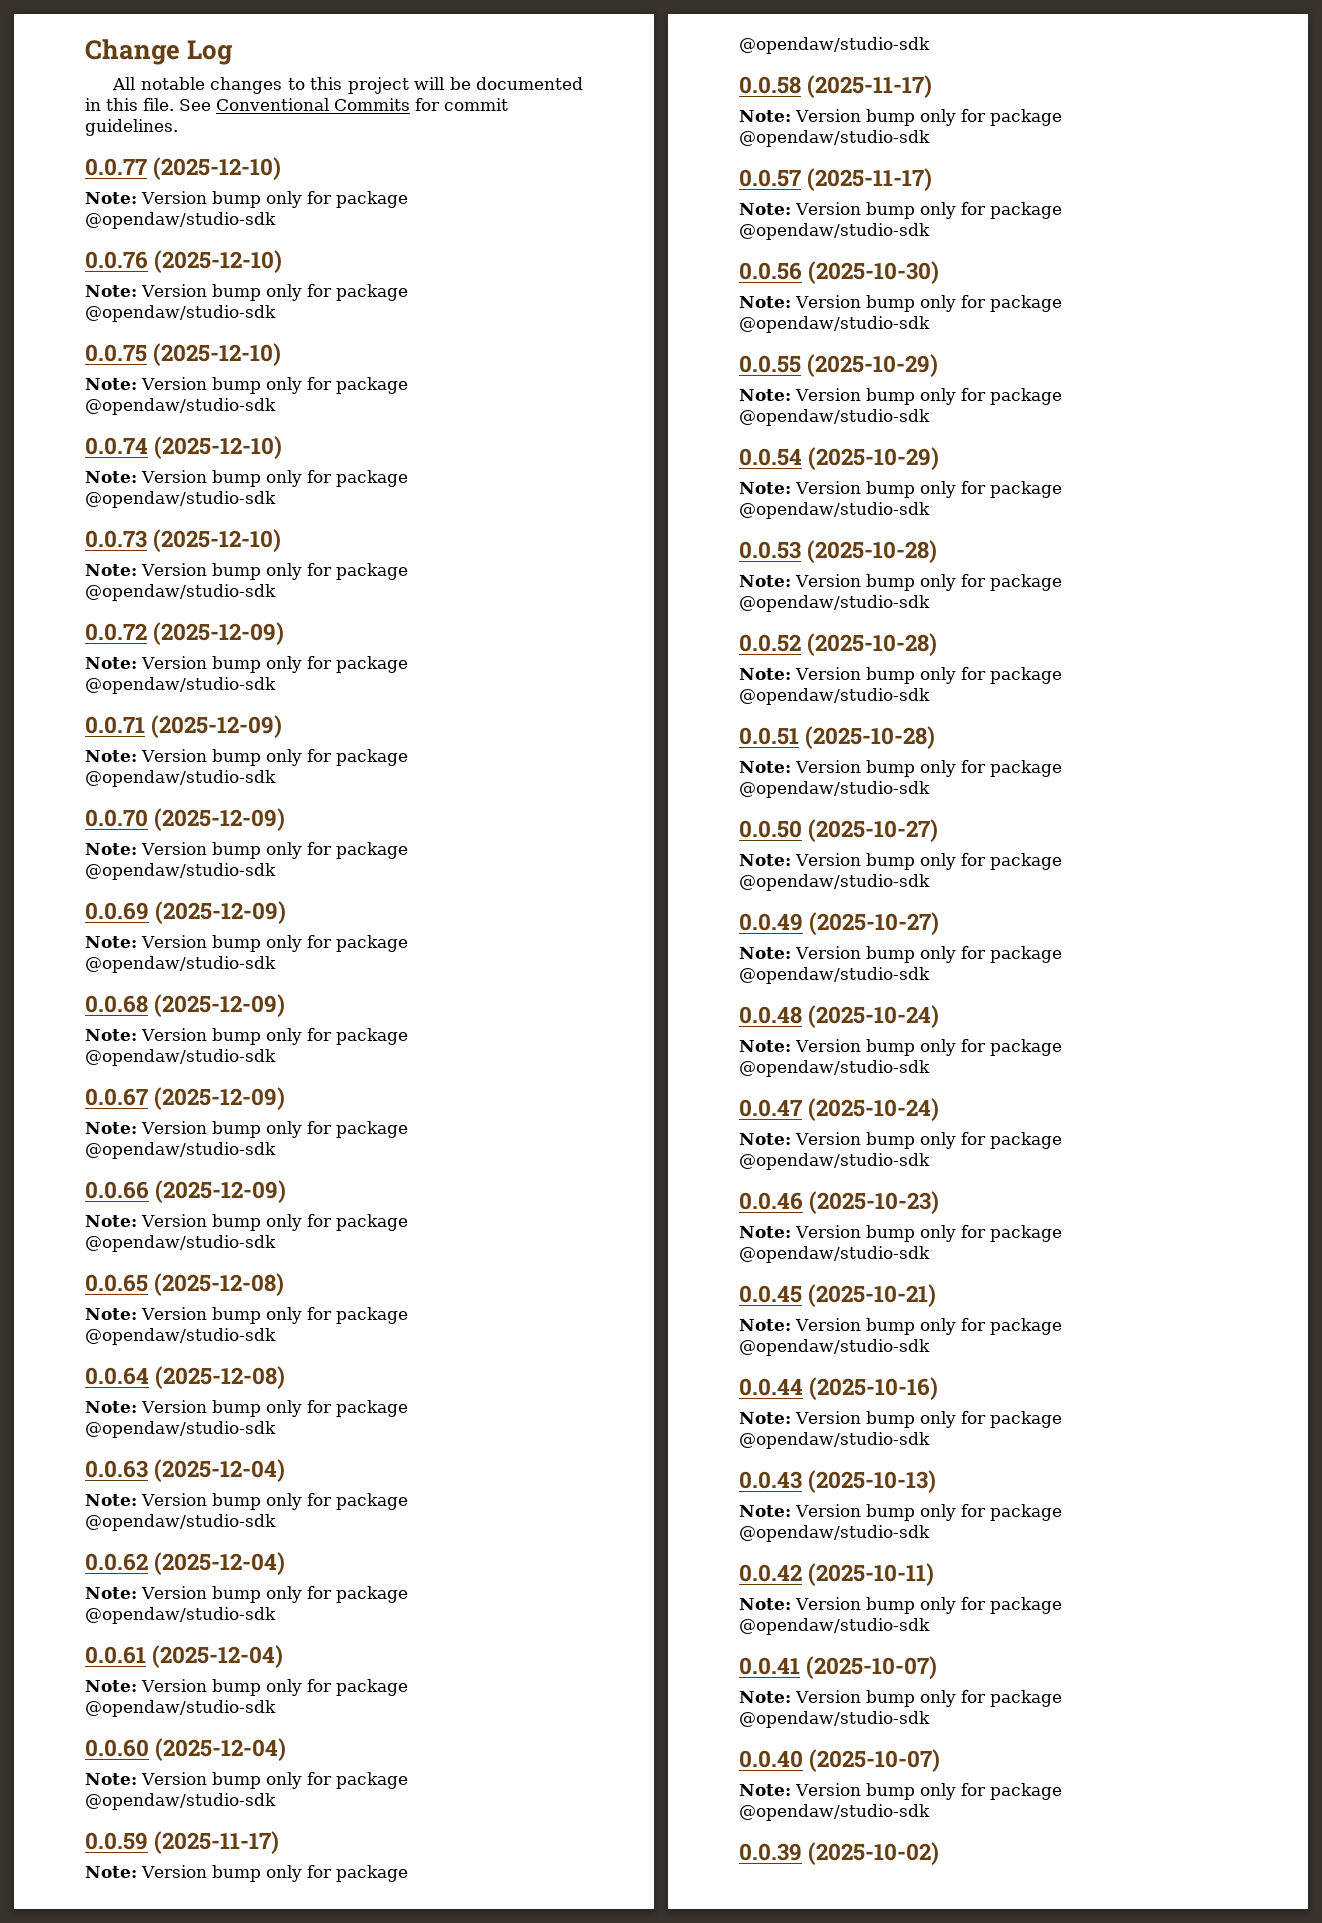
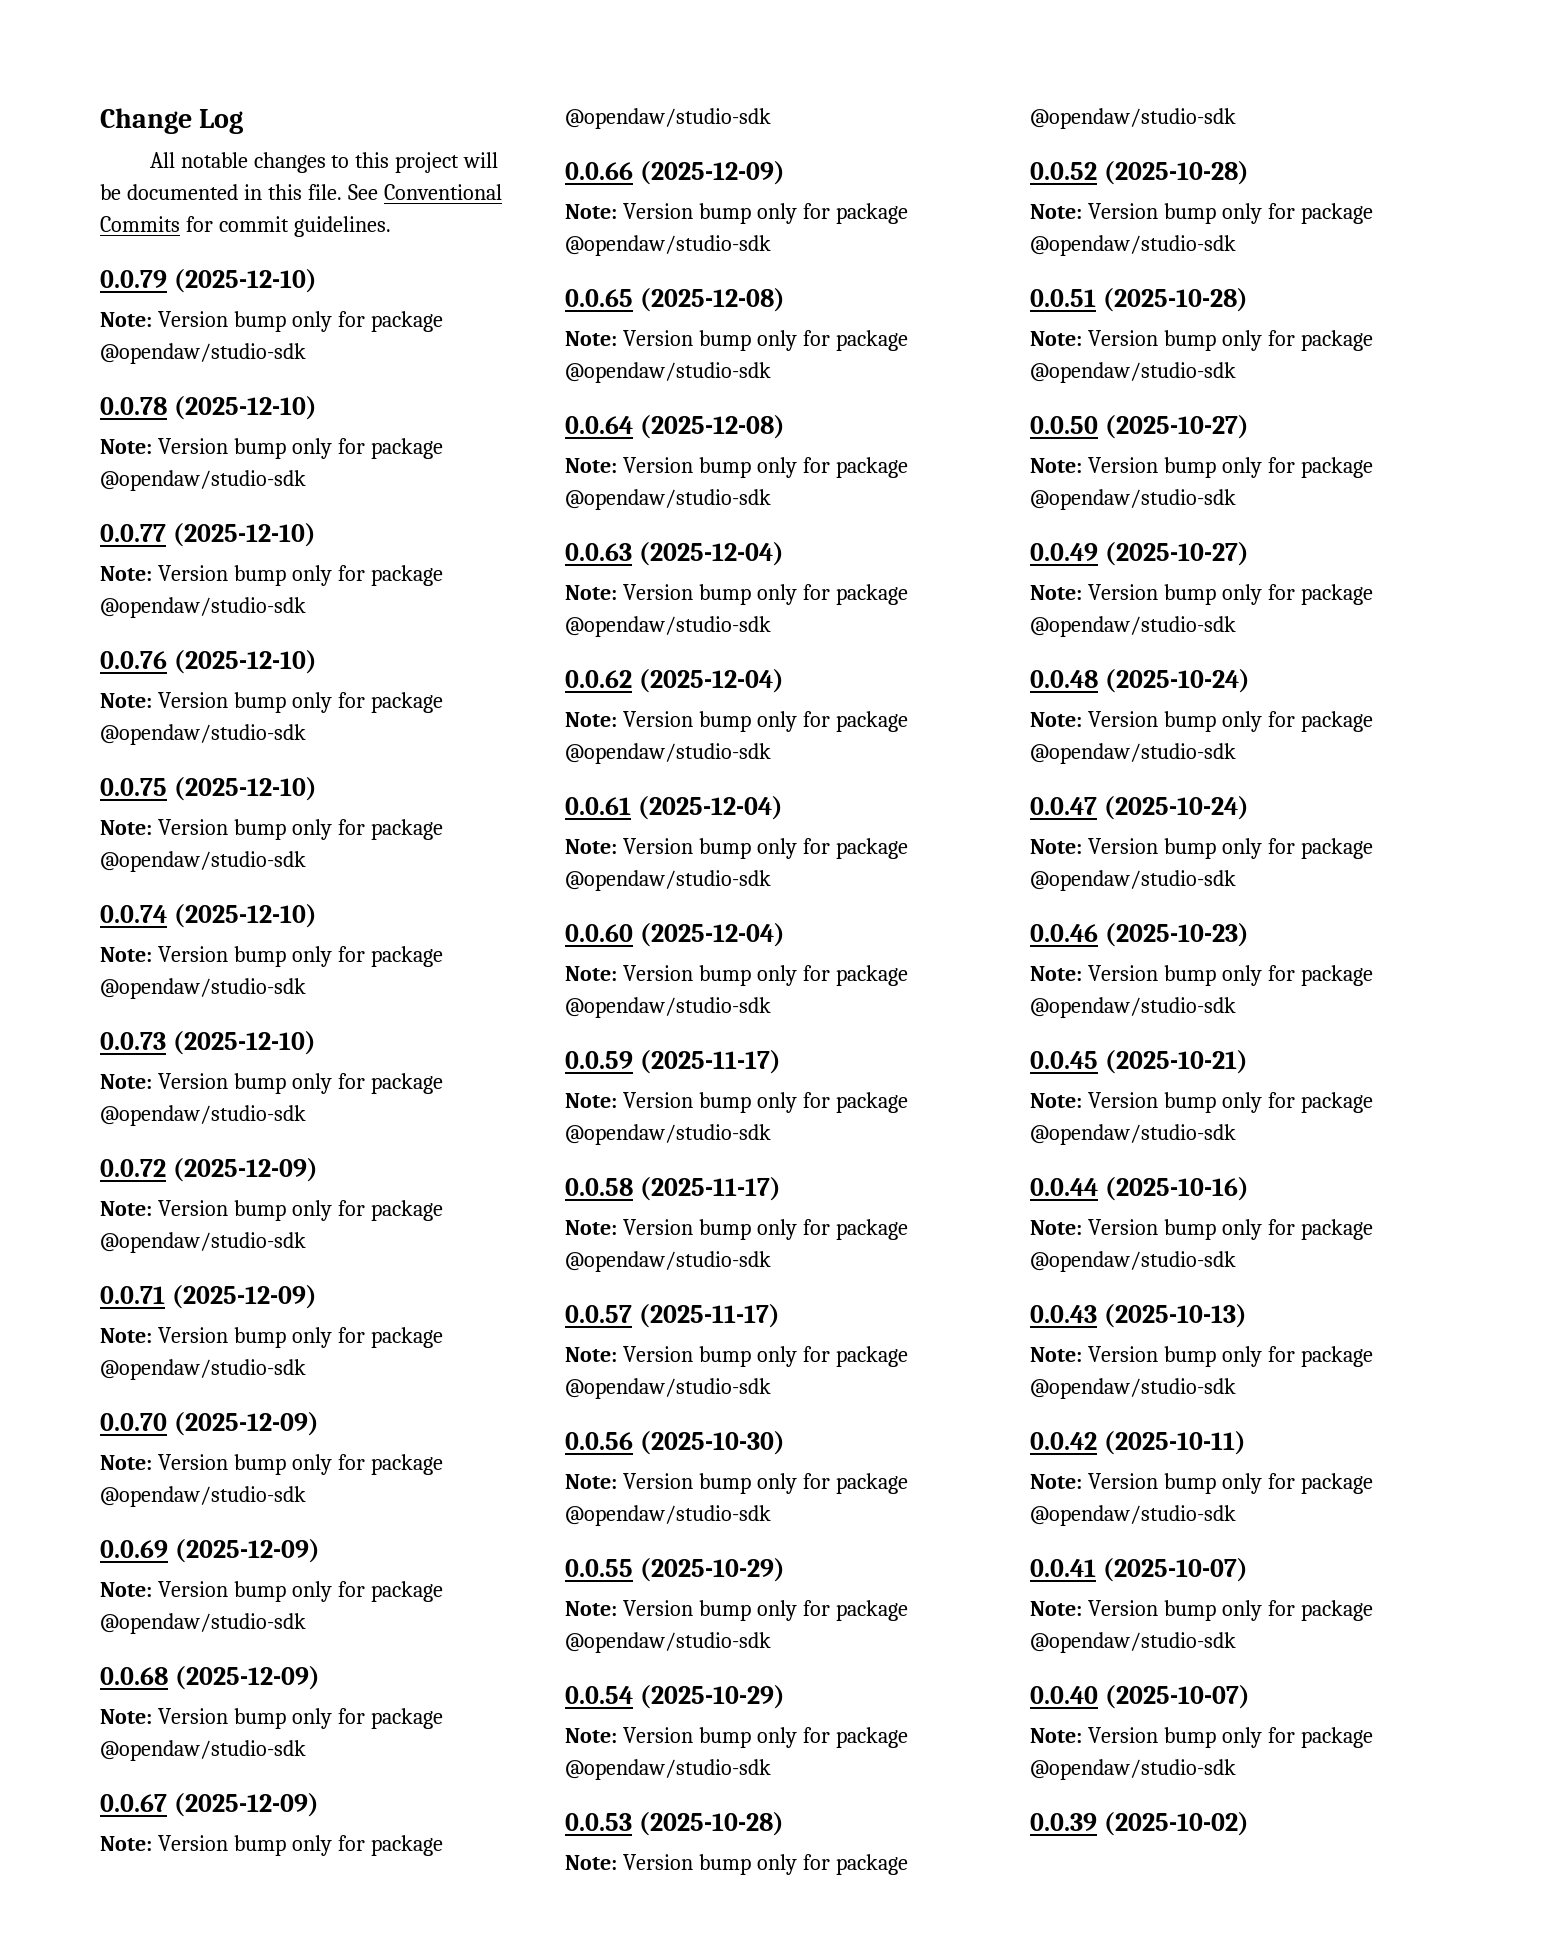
+ 0.0.79 (2025-12-10)
+ Note: Version bump only for package @opendaw/studio-sdk
+ 0.0.78 (2025-12-10)
+ Note: Version bump only for package @opendaw/studio-sdk

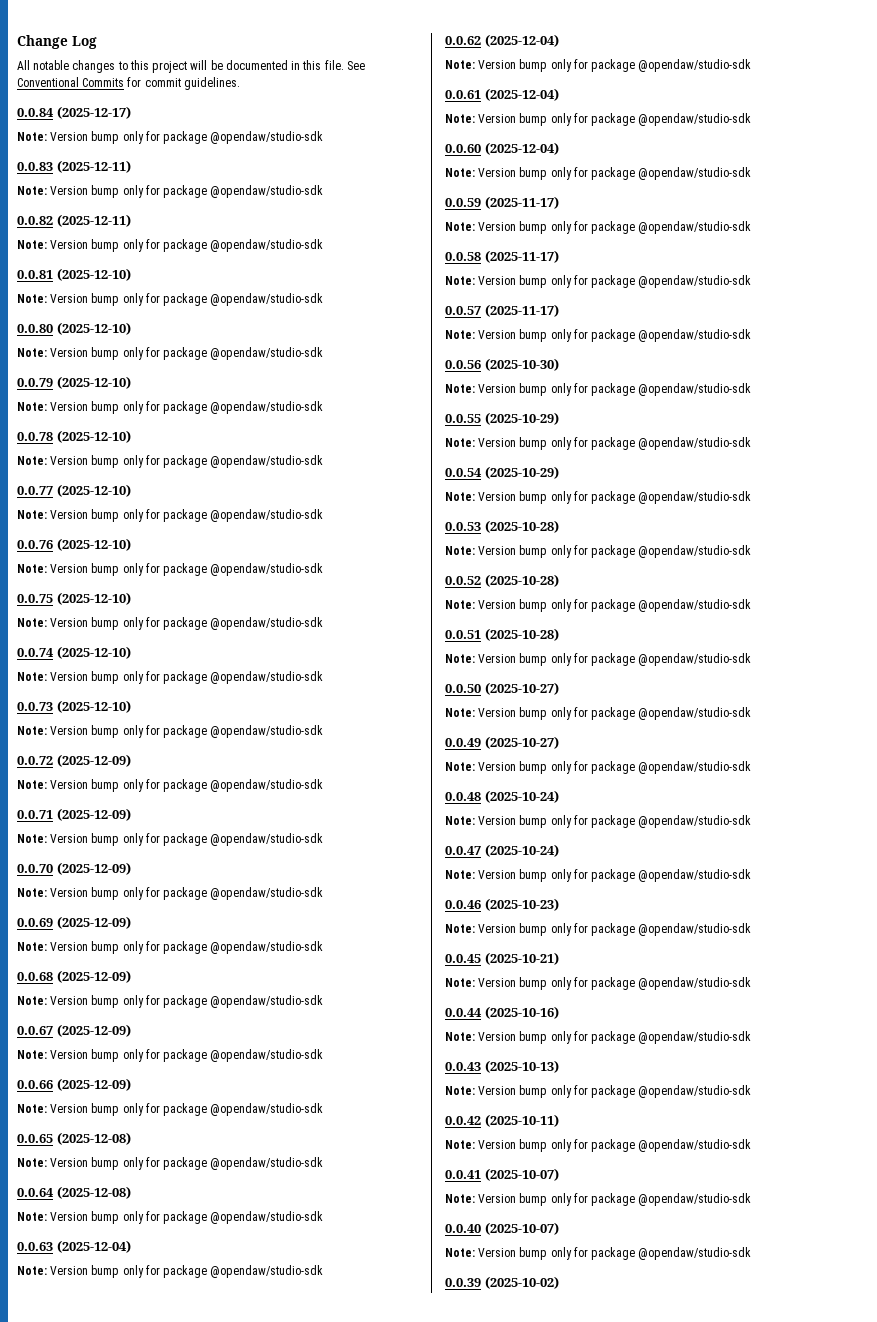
+ 0.0.84 (2025-12-17)
+ Note: Version bump only for package @opendaw/studio-sdk
+ 0.0.83 (2025-12-11)
+ Note: Version bump only for package @opendaw/studio-sdk
+ 0.0.82 (2025-12-11)
+ Note: Version bump only for package @opendaw/studio-sdk
+ 0.0.81 (2025-12-10)
+ Note: Version bump only for package @opendaw/studio-sdk
+ 0.0.80 (2025-12-10)
+ Note: Version bump only for package @opendaw/studio-sdk

